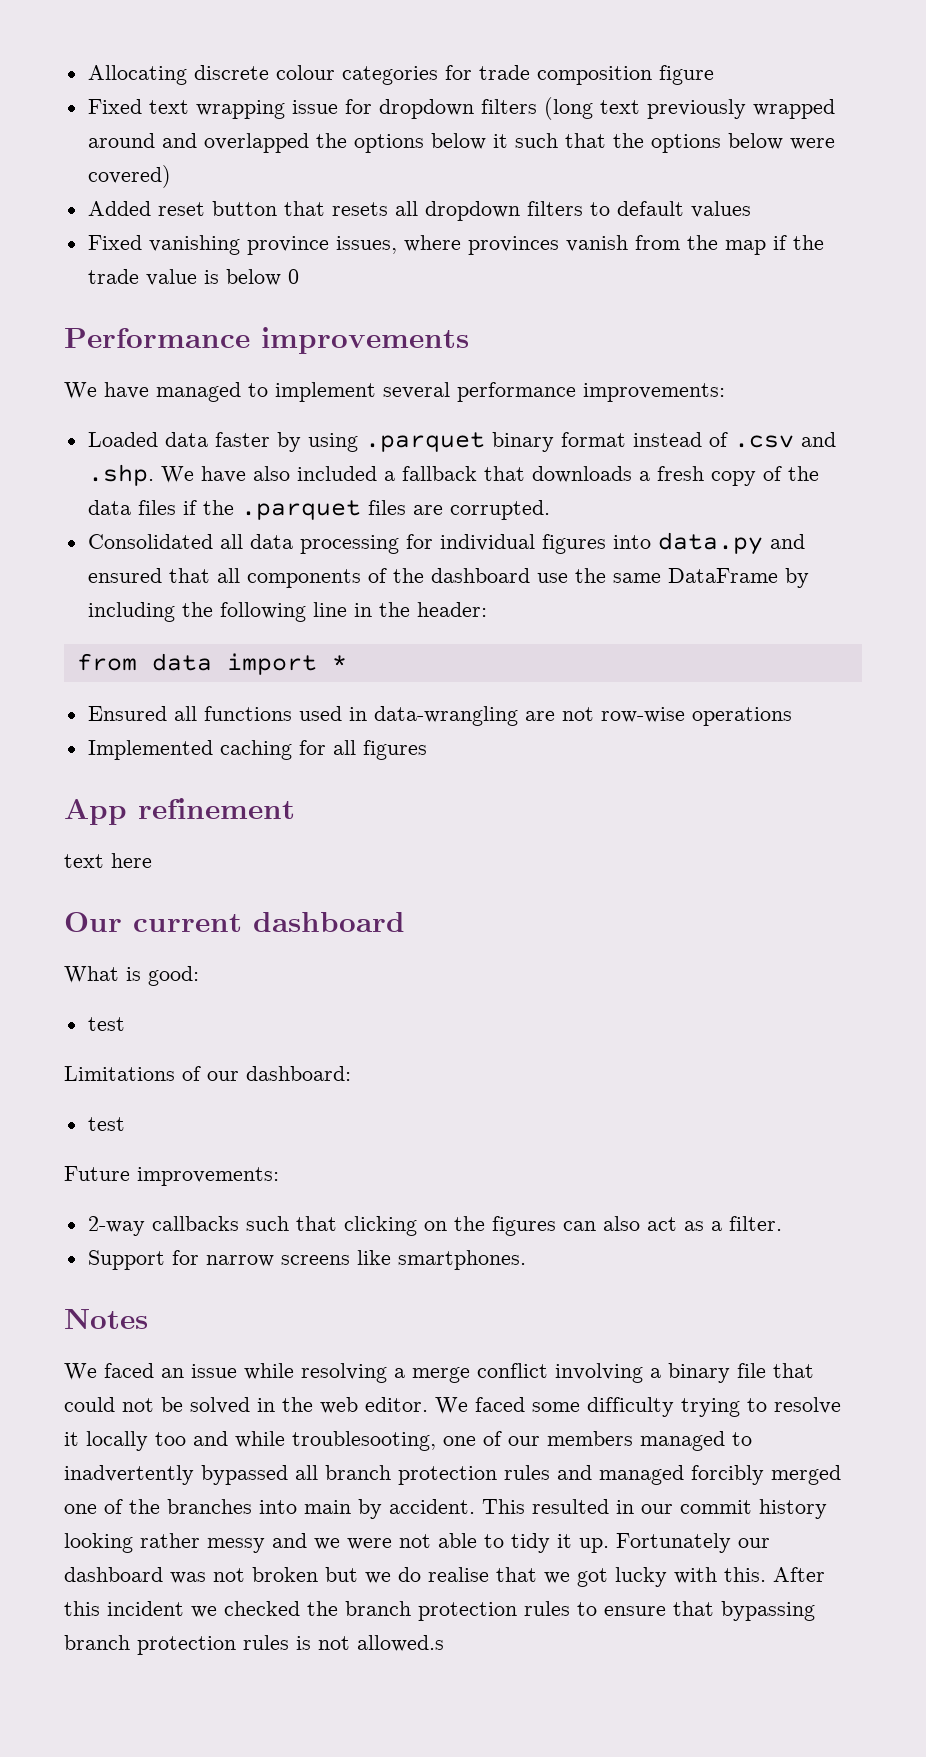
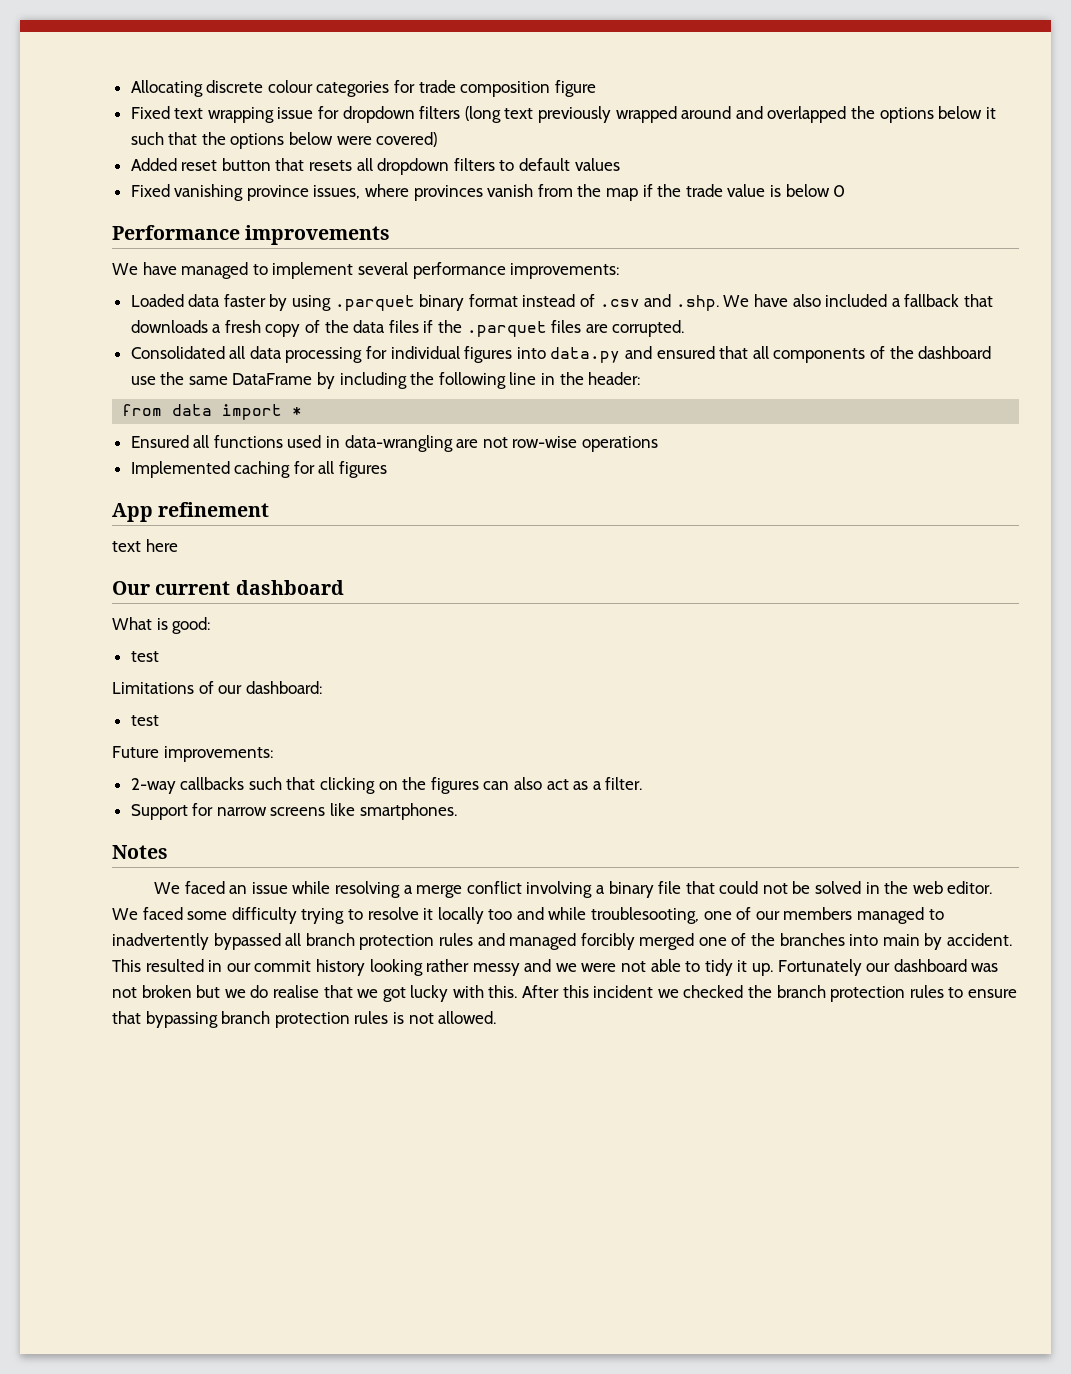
- After this incident we checked the branch protection rules to ensure that bypassing branch protection rules is not allowed.s
+ After this incident we checked the branch protection rules to ensure that bypassing branch protection rules is not allowed.

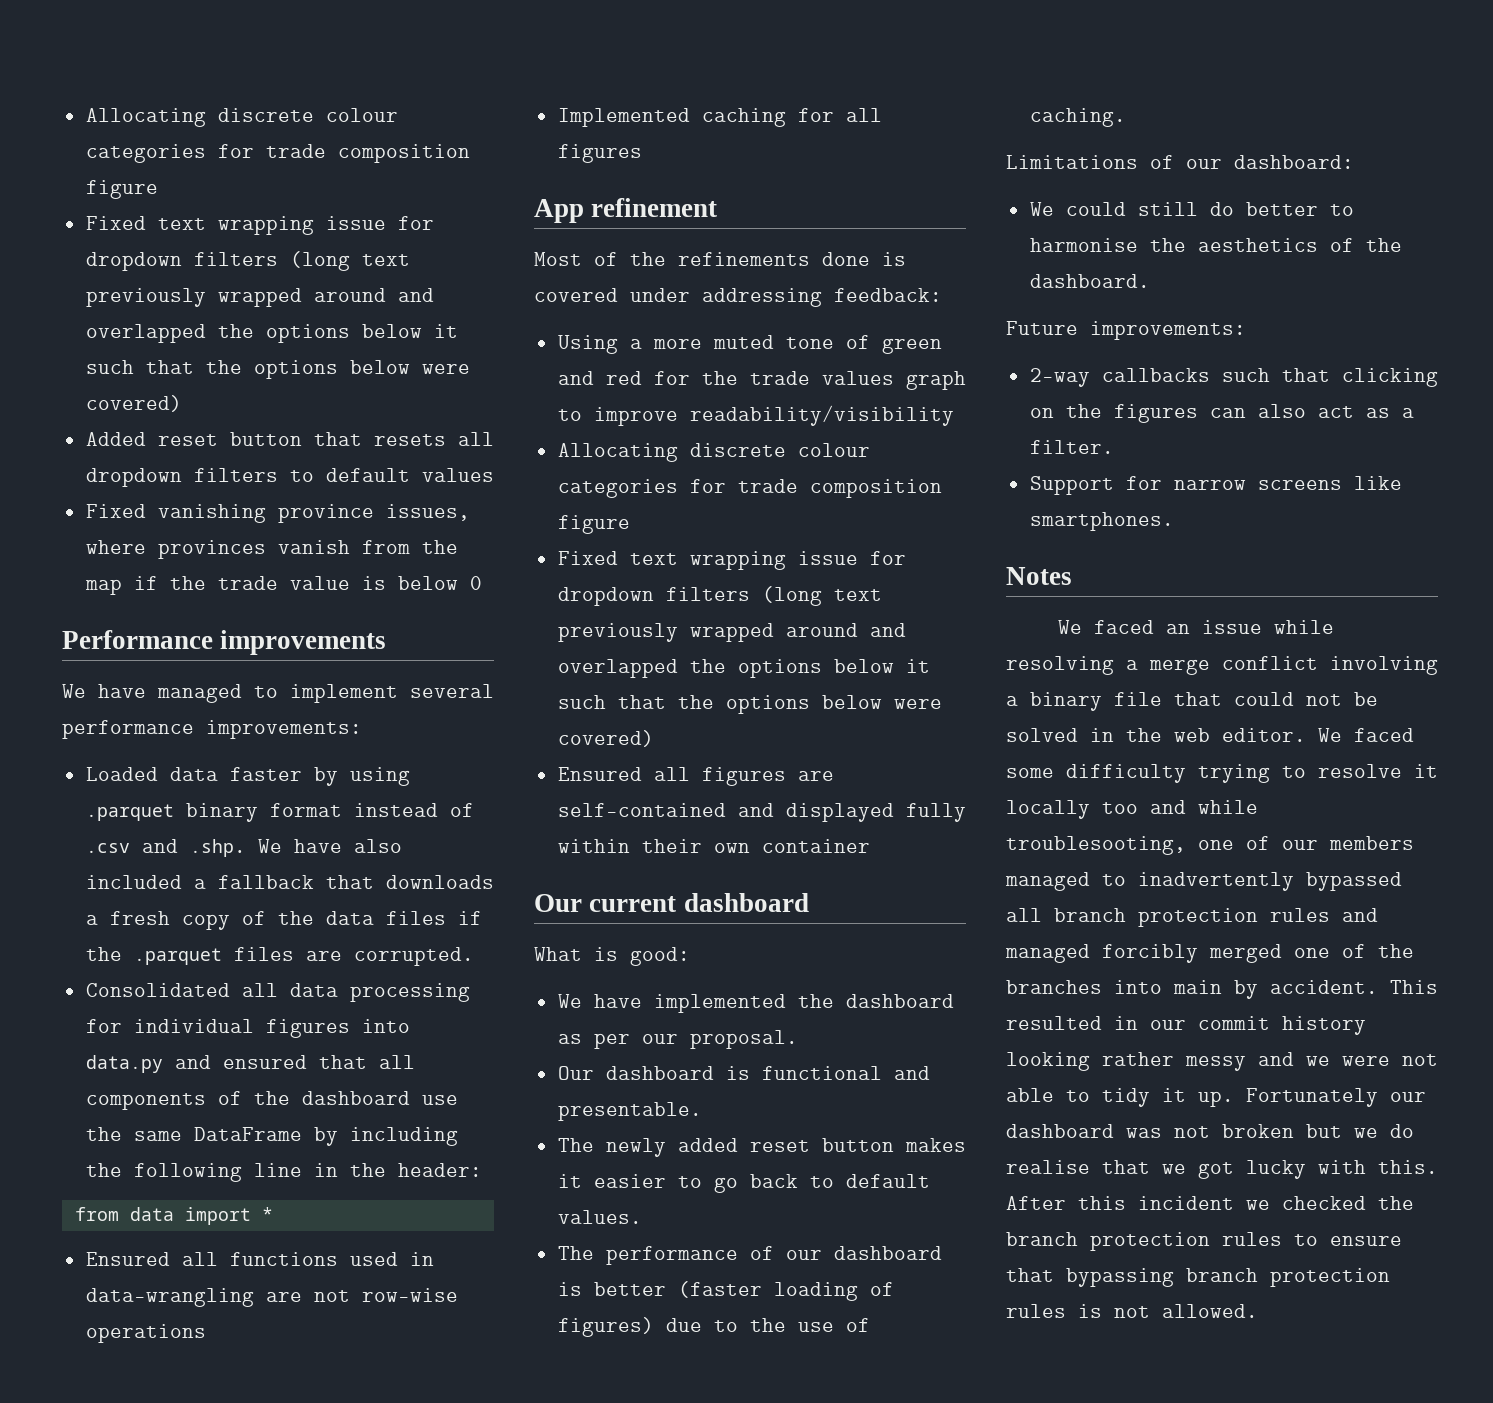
- text here
+ Most of the refinements done is covered under addressing feedback:
+ Using a more muted tone of green and red for the trade values graph to improve readability/visibility
+ Allocating discrete colour categories for trade composition figure
+ Fixed text wrapping issue for dropdown filters (long text previously wrapped around and overlapped the options below it such that the options below were covered)
+ Ensured all figures are self-contained and displayed fully within their own container
  What is good:
- test
+ We have implemented the dashboard as per our proposal.
+ Our dashboard is functional and presentable.
+ The newly added reset button makes it easier to go back to default values.
+ The performance of our dashboard is better (faster loading of figures) due to the use of caching.
  Limitations of our dashboard:
- test
+ We could still do better to harmonise the aesthetics of the dashboard.

